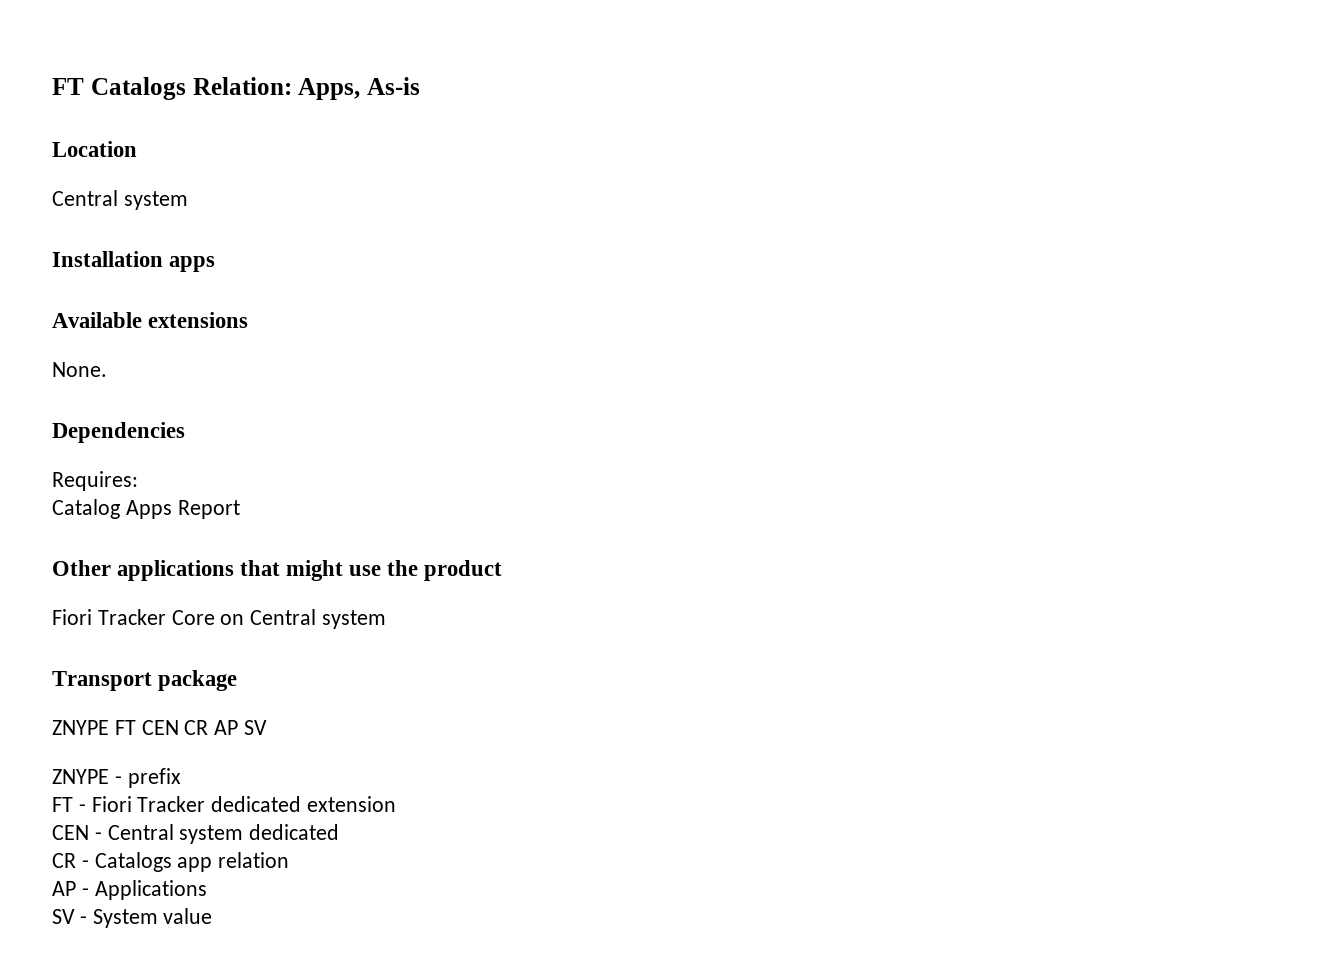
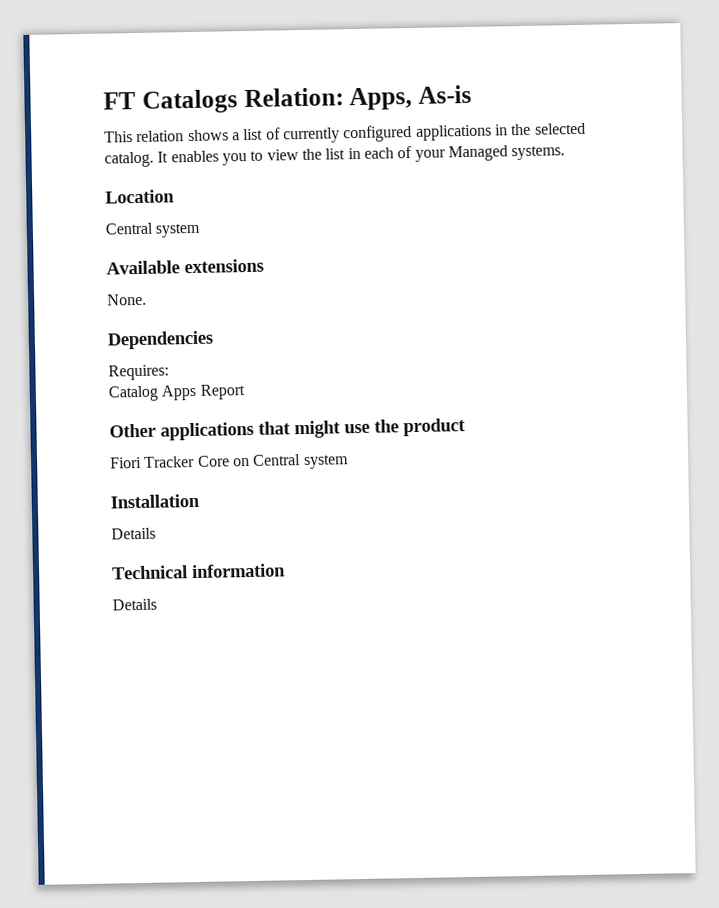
+ This relation shows a list of currently configured applications in the selected catalog. It enables you to view the list in each of your Managed systems.
- Installation apps
- Transport package
- ZNYPE FT CEN CR AP SV
- ZNYPE - prefix
- FT - Fiori Tracker dedicated extension
- CEN - Central system dedicated
- CR - Catalogs app relation
- AP - Applications
- SV - System value
+ Installation
+ Details
+ Technical information
+ Details

